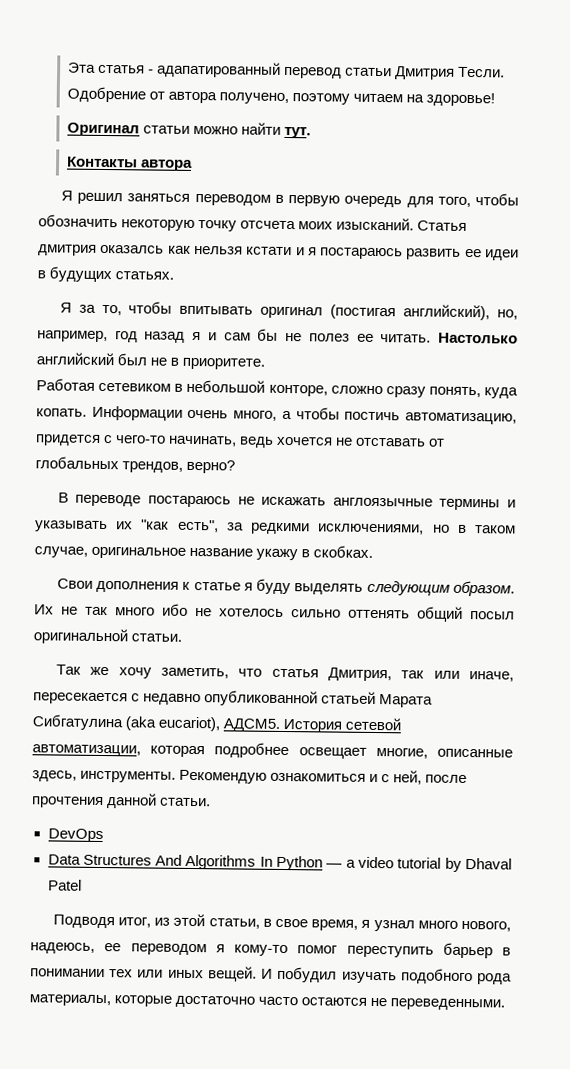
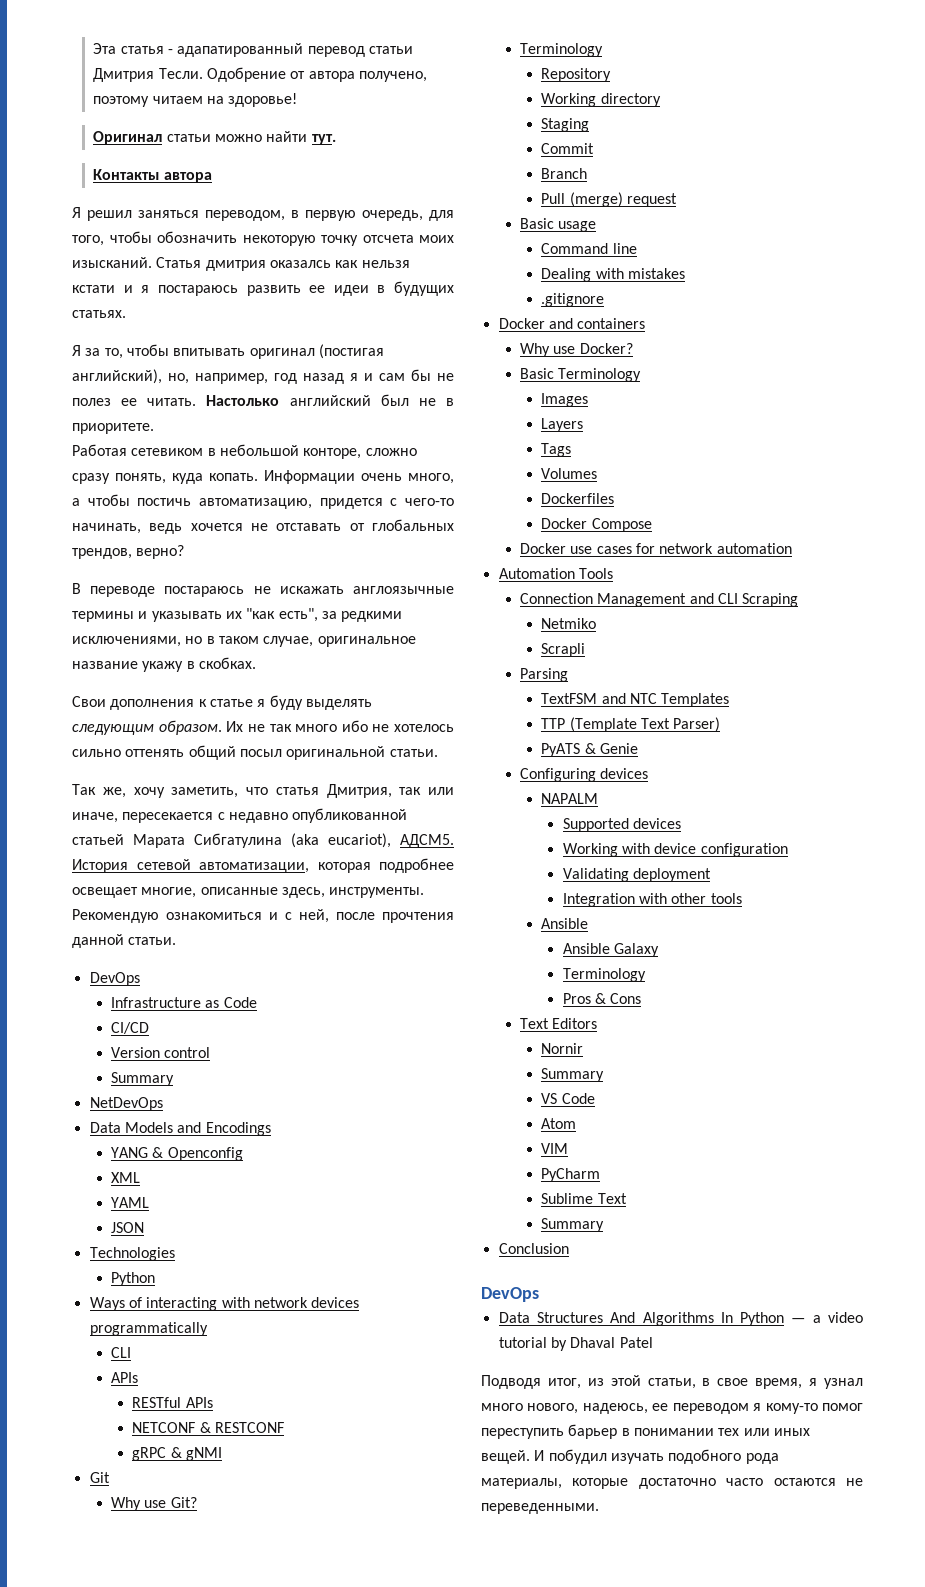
- Я решил заняться переводом в первую очередь для того, чтобы обозначить некоторую точку отсчета моих изысканий.
+ Я решил заняться переводом, в первую очередь, для того, чтобы обозначить некоторую точку отсчета моих изысканий.
- Так же хочу заметить, что статья Дмитрия, так или иначе, пересекается с недавно опубликованной статьей Марата Сибгатулина (aka eucariot), АДСМ5.
+ Так же, хочу заметить, что статья Дмитрия, так или иначе, пересекается с недавно опубликованной статьей Марата Сибгатулина (aka eucariot), АДСМ5.
+ Infrastructure as Code
+ CI/CD
+ Version control
+ Summary
+ NetDevOps
+ Data Models and Encodings
+ YANG & Openconfig
+ XML
+ YAML
+ JSON
+ Technologies
+ Python
+ Ways of interacting with network devices programmatically
+ CLI
+ APIs
+ RESTful APIs
+ NETCONF & RESTCONF
+ gRPC & gNMI
+ Git
+ Why use Git?
+ Terminology
+ Repository
+ Working directory
+ Staging
+ Commit
+ Branch
+ Pull (merge) request
+ Basic usage
+ Command line
+ Dealing with mistakes
+ .gitignore
+ Docker and containers
+ Why use Docker?
+ Basic Terminology
+ Images
+ Layers
+ Tags
+ Volumes
+ Dockerfiles
+ Docker Compose
+ Docker use cases for network automation
+ Automation Tools
+ Connection Management and CLI Scraping
+ Netmiko
+ Scrapli
+ Parsing
+ TextFSM and NTC Templates
+ TTP (Template Text Parser)
+ PyATS & Genie
+ Configuring devices
+ NAPALM
+ Supported devices
+ Working with device configuration
+ Validating deployment
+ Integration with other tools
+ Ansible
+ Ansible Galaxy
+ Terminology
+ Pros & Cons
+ Text Editors
+ Nornir
+ Summary
+ VS Code
+ Atom
+ VIM
+ PyCharm
+ Sublime Text
+ Summary
+ Conclusion
+ DevOps

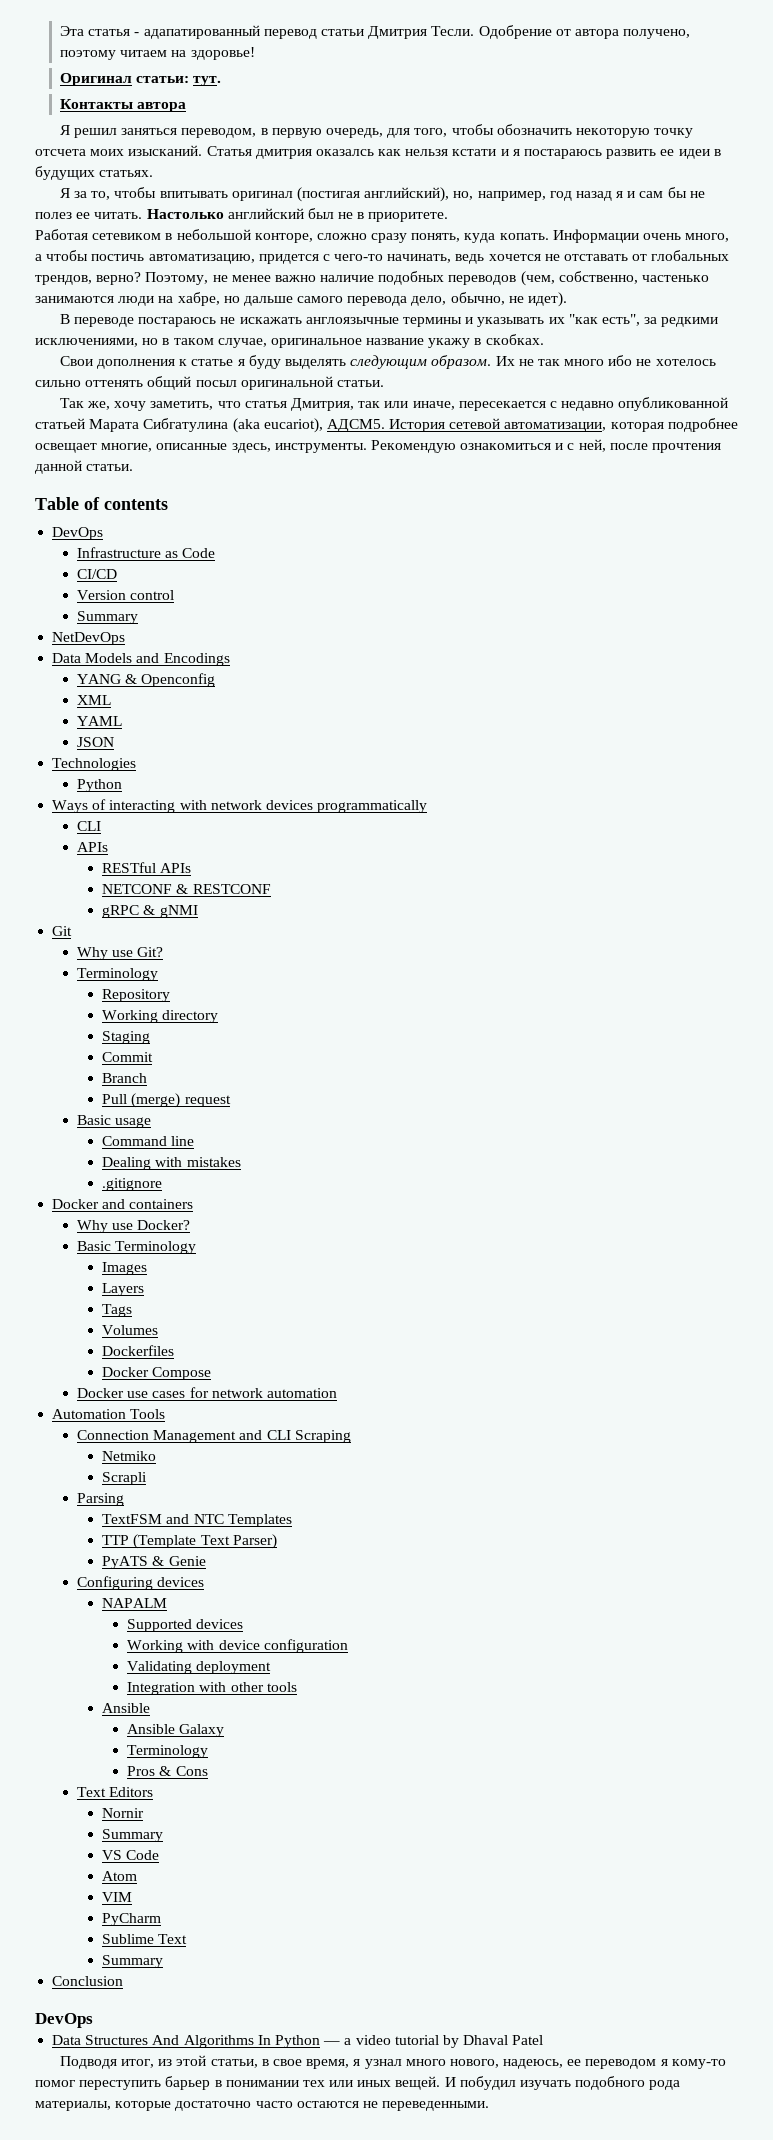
- Оригинал статьи можно найти тут.
+ Оригинал статьи: тут.
+ Поэтому, не менее важно наличие подобных переводов (чем, собственно, частенько занимаются люди на хабре, но дальше самого перевода дело, обычно, не идет).
+ Table of contents

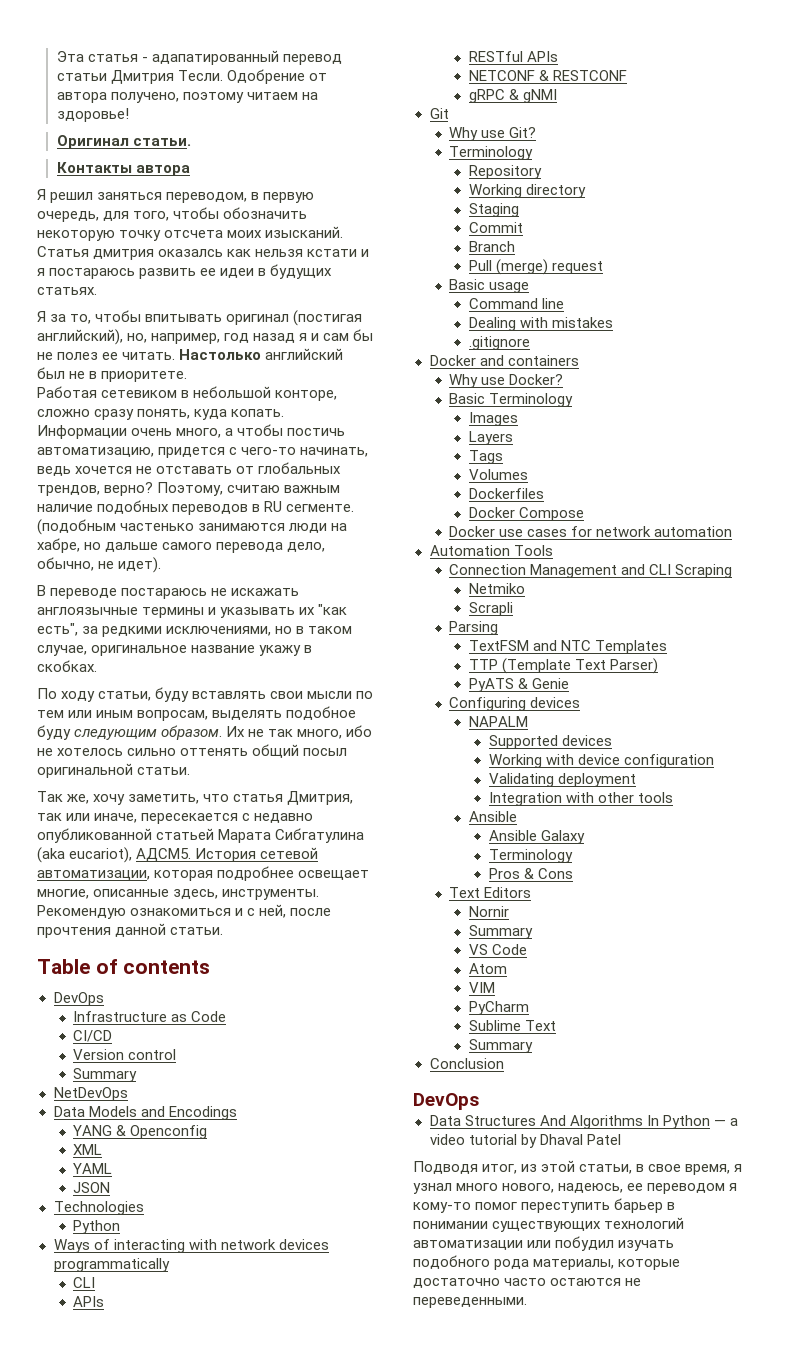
- Оригинал статьи: тут.
+ Оригинал статьи.
- Поэтому, не менее важно наличие подобных переводов (чем, собственно, частенько занимаются люди на хабре, но дальше самого перевода дело, обычно, не идет).
+ Поэтому, считаю важным наличие подобных переводов в RU сегменте. (подобным частенько занимаются люди на хабре, но дальше самого перевода дело, обычно, не идет).
- Свои дополнения к статье я буду выделять следующим образом.
+ По ходу статьи, буду вставлять свои мысли по тем или иным вопросам, выделять подобное буду следующим образом.
- Их не так много ибо не хотелось сильно оттенять общий посыл оригинальной статьи.
+ Их не так много, ибо не хотелось сильно оттенять общий посыл оригинальной статьи.
- Подводя итог, из этой статьи, в свое время, я узнал много нового, надеюсь, ее переводом я кому-то помог переступить барьер в понимании тех или иных вещей. И побудил изучать подобного рода материалы, которые достаточно часто остаются не переведенными.
+ Подводя итог, из этой статьи, в свое время, я узнал много нового, надеюсь, ее переводом я кому-то помог переступить барьер в понимании существующих технологий автоматизации или побудил изучать подобного рода материалы, которые достаточно часто остаются не переведенными.

